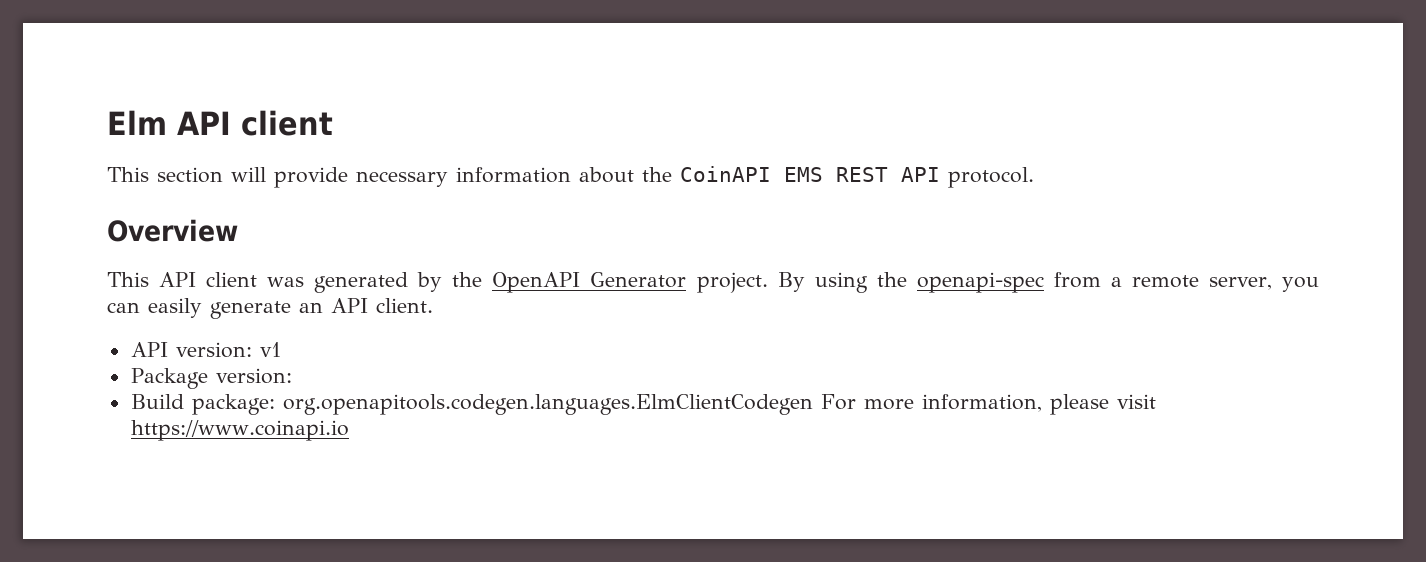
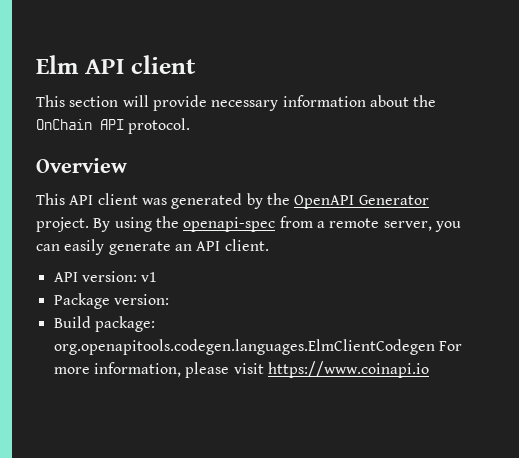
- This section will provide necessary information about the CoinAPI EMS REST API protocol.
+ This section will provide necessary information about the OnChain API protocol.

